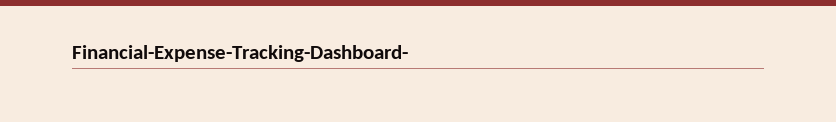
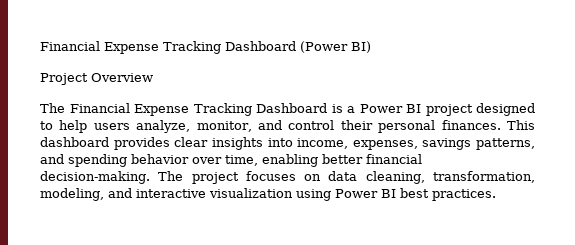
- Financial-Expense-Tracking-Dashboard-
+ Financial Expense Tracking Dashboard (Power BI)
+ Project Overview
+ The Financial Expense Tracking Dashboard is a Power BI project designed to help users analyze, monitor, and control their personal finances. This dashboard provides clear insights into income, expenses, savings patterns, and spending behavior over time, enabling better financial decision-making. The project focuses on data cleaning, transformation, modeling, and interactive visualization using Power BI best practices.

